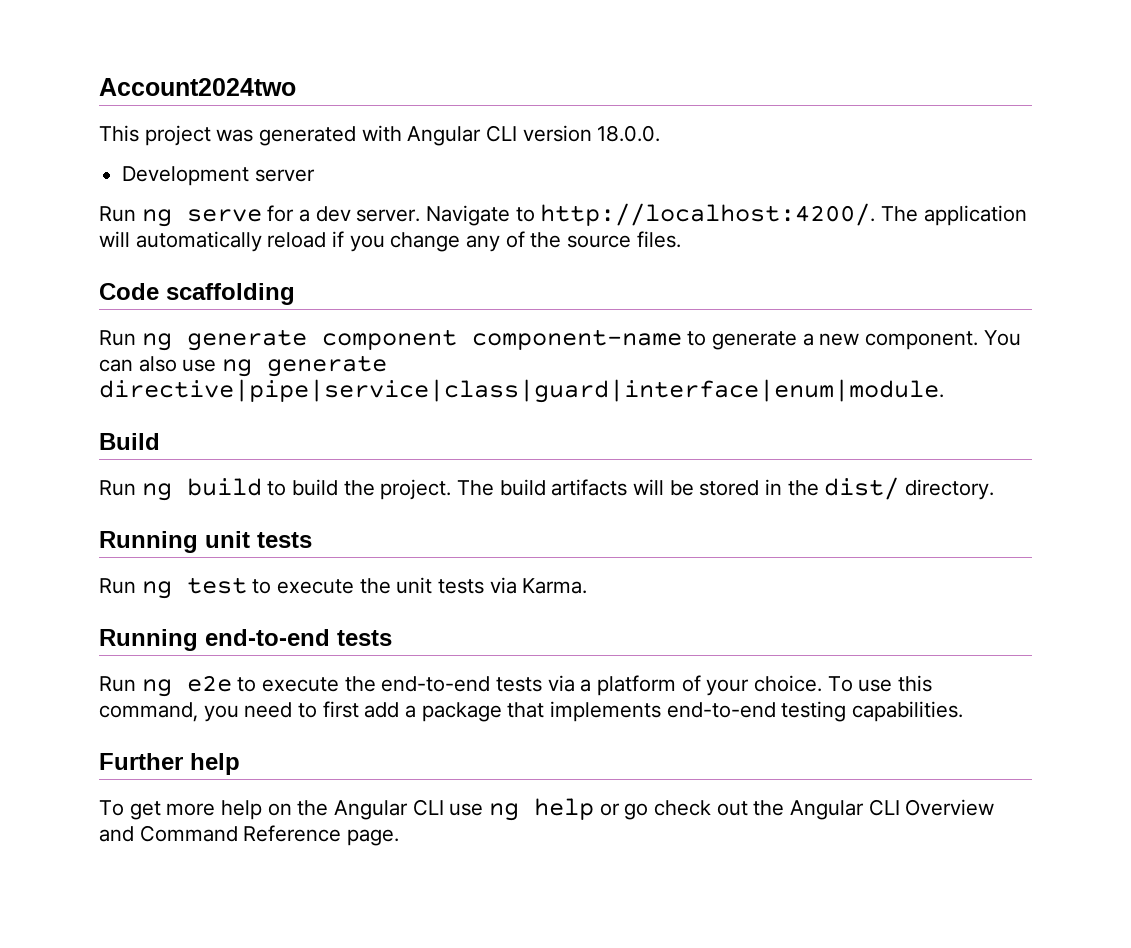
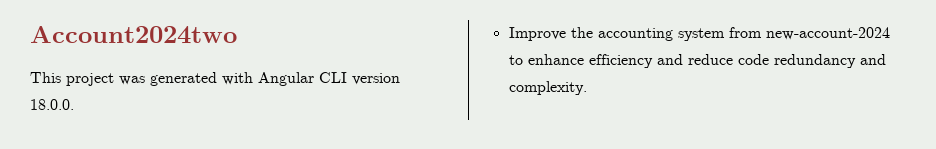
- Development server
- Run ng serve for a dev server. Navigate to http://localhost:4200/. The application will automatically reload if you change any of the source files.
- Code scaffolding
- Run ng generate component component-name to generate a new component. You can also use ng generate directive|pipe|service|class|guard|interface|enum|module.
- Build
- Run ng build to build the project. The build artifacts will be stored in the dist/ directory.
- Running unit tests
- Run ng test to execute the unit tests via Karma.
- Running end-to-end tests
- Run ng e2e to execute the end-to-end tests via a platform of your choice. To use this command, you need to first add a package that implements end-to-end testing capabilities.
- Further help
- To get more help on the Angular CLI use ng help or go check out the Angular CLI Overview and Command Reference page.
+ Improve the accounting system from new-account-2024 to enhance efficiency and reduce code redundancy and complexity.

